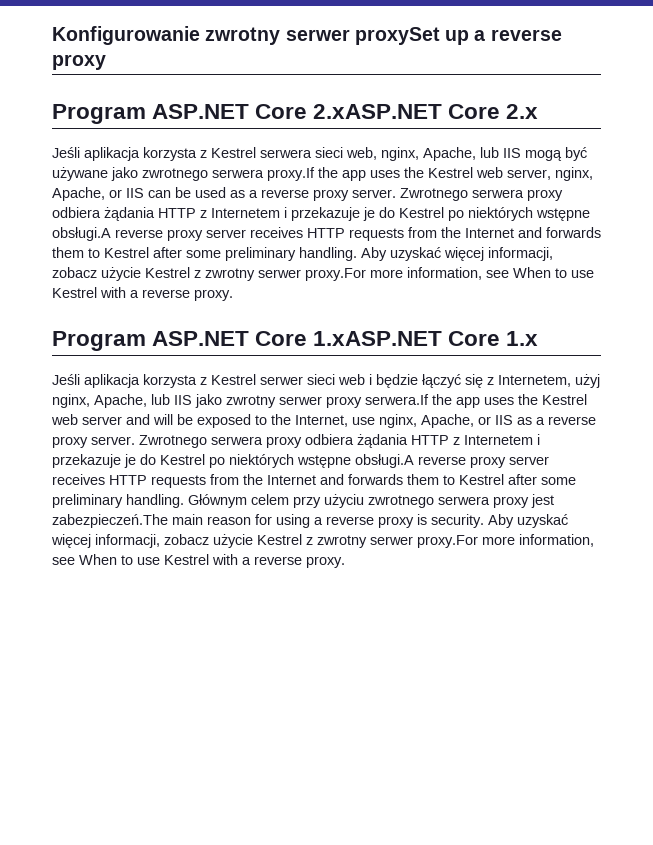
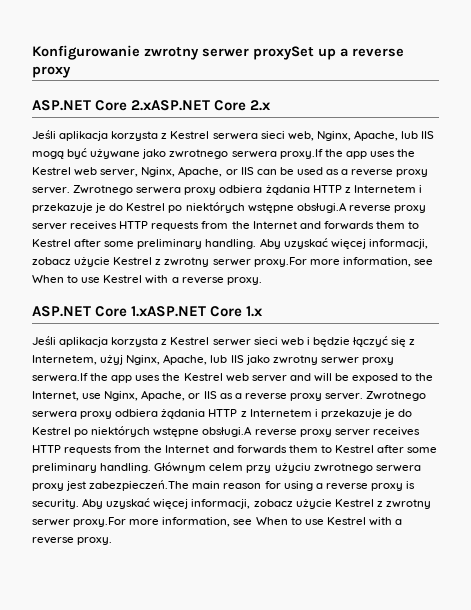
- Program ASP.NET Core 2.xASP.NET Core 2.x
+ ASP.NET Core 2.xASP.NET Core 2.x
- Jeśli aplikacja korzysta z Kestrel serwera sieci web, nginx, Apache, lub IIS mogą być używane jako zwrotnego serwera proxy.If the app uses the Kestrel web server, nginx, Apache, or IIS can be used as a reverse proxy server.
+ Jeśli aplikacja korzysta z Kestrel serwera sieci web, Nginx, Apache, lub IIS mogą być używane jako zwrotnego serwera proxy.If the app uses the Kestrel web server, Nginx, Apache, or IIS can be used as a reverse proxy server.
- Program ASP.NET Core 1.xASP.NET Core 1.x
+ ASP.NET Core 1.xASP.NET Core 1.x
- Jeśli aplikacja korzysta z Kestrel serwer sieci web i będzie łączyć się z Internetem, użyj nginx, Apache, lub IIS jako zwrotny serwer proxy serwera.If the app uses the Kestrel web server and will be exposed to the Internet, use nginx, Apache, or IIS as a reverse proxy server.
+ Jeśli aplikacja korzysta z Kestrel serwer sieci web i będzie łączyć się z Internetem, użyj Nginx, Apache, lub IIS jako zwrotny serwer proxy serwera.If the app uses the Kestrel web server and will be exposed to the Internet, use Nginx, Apache, or IIS as a reverse proxy server.

